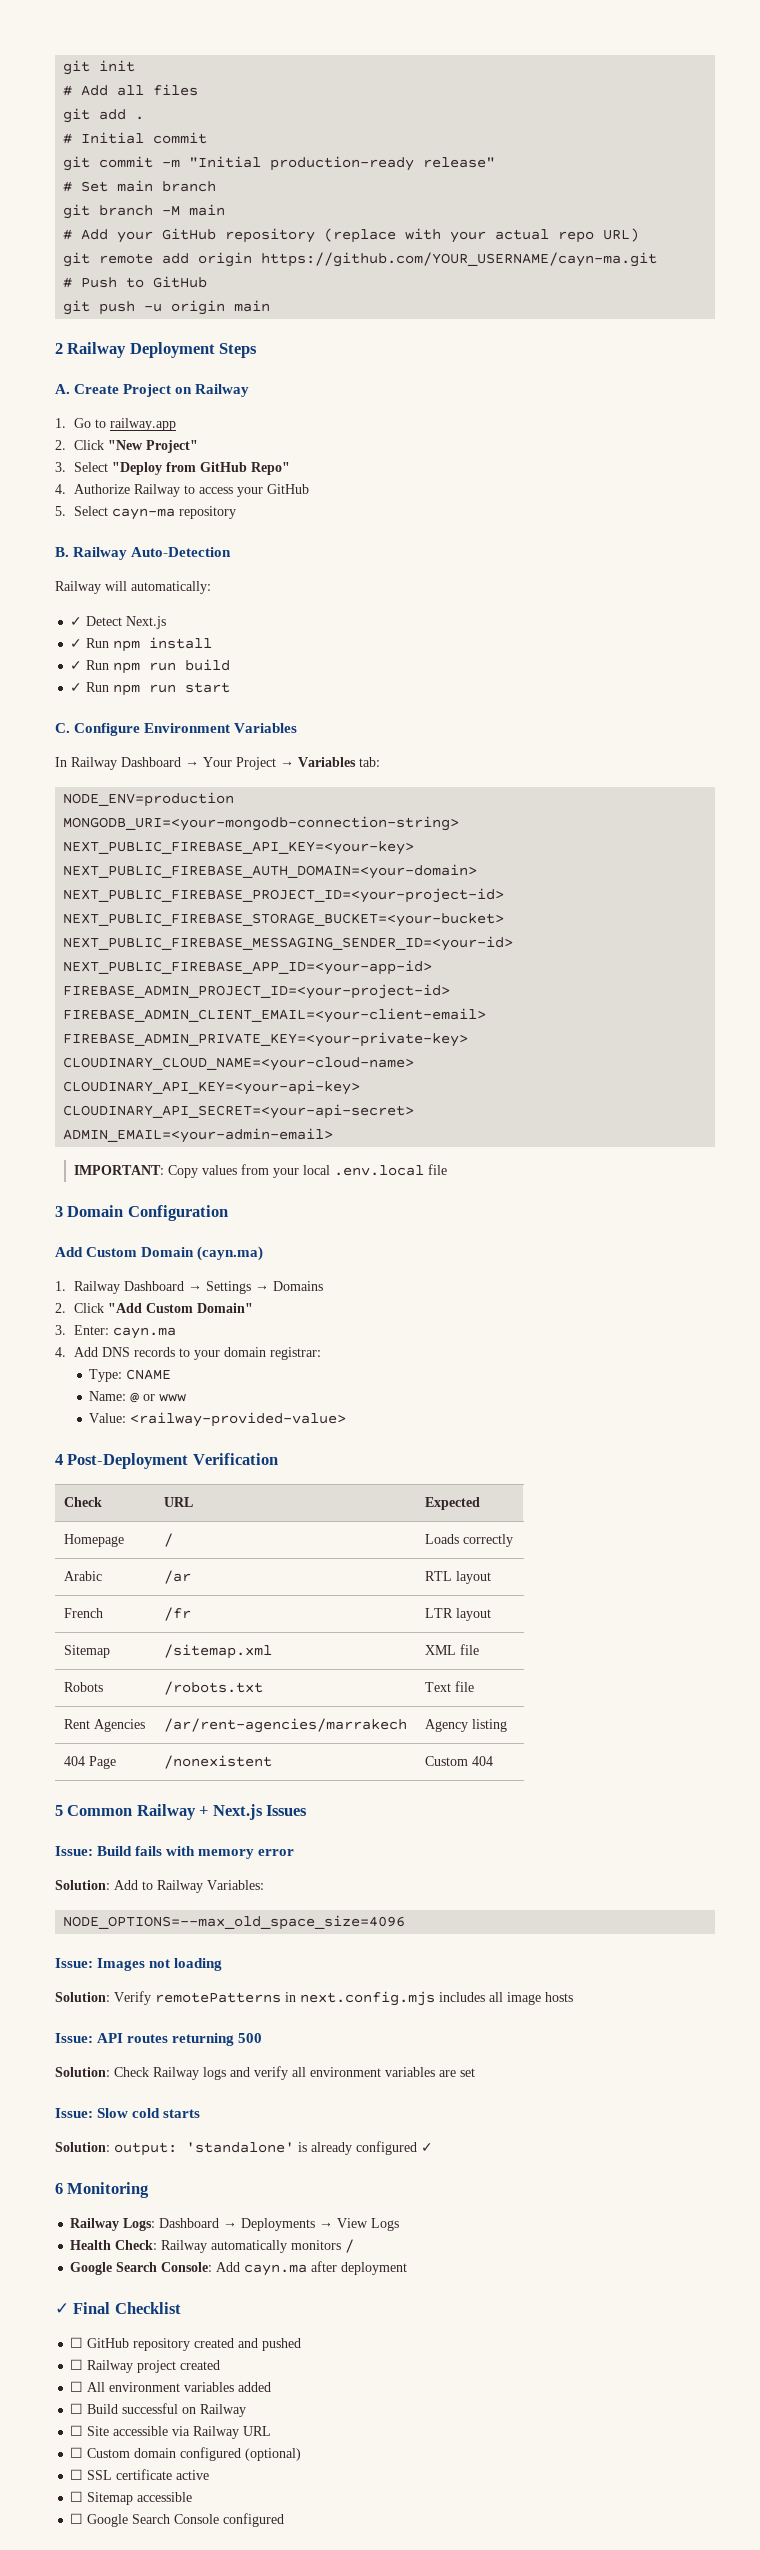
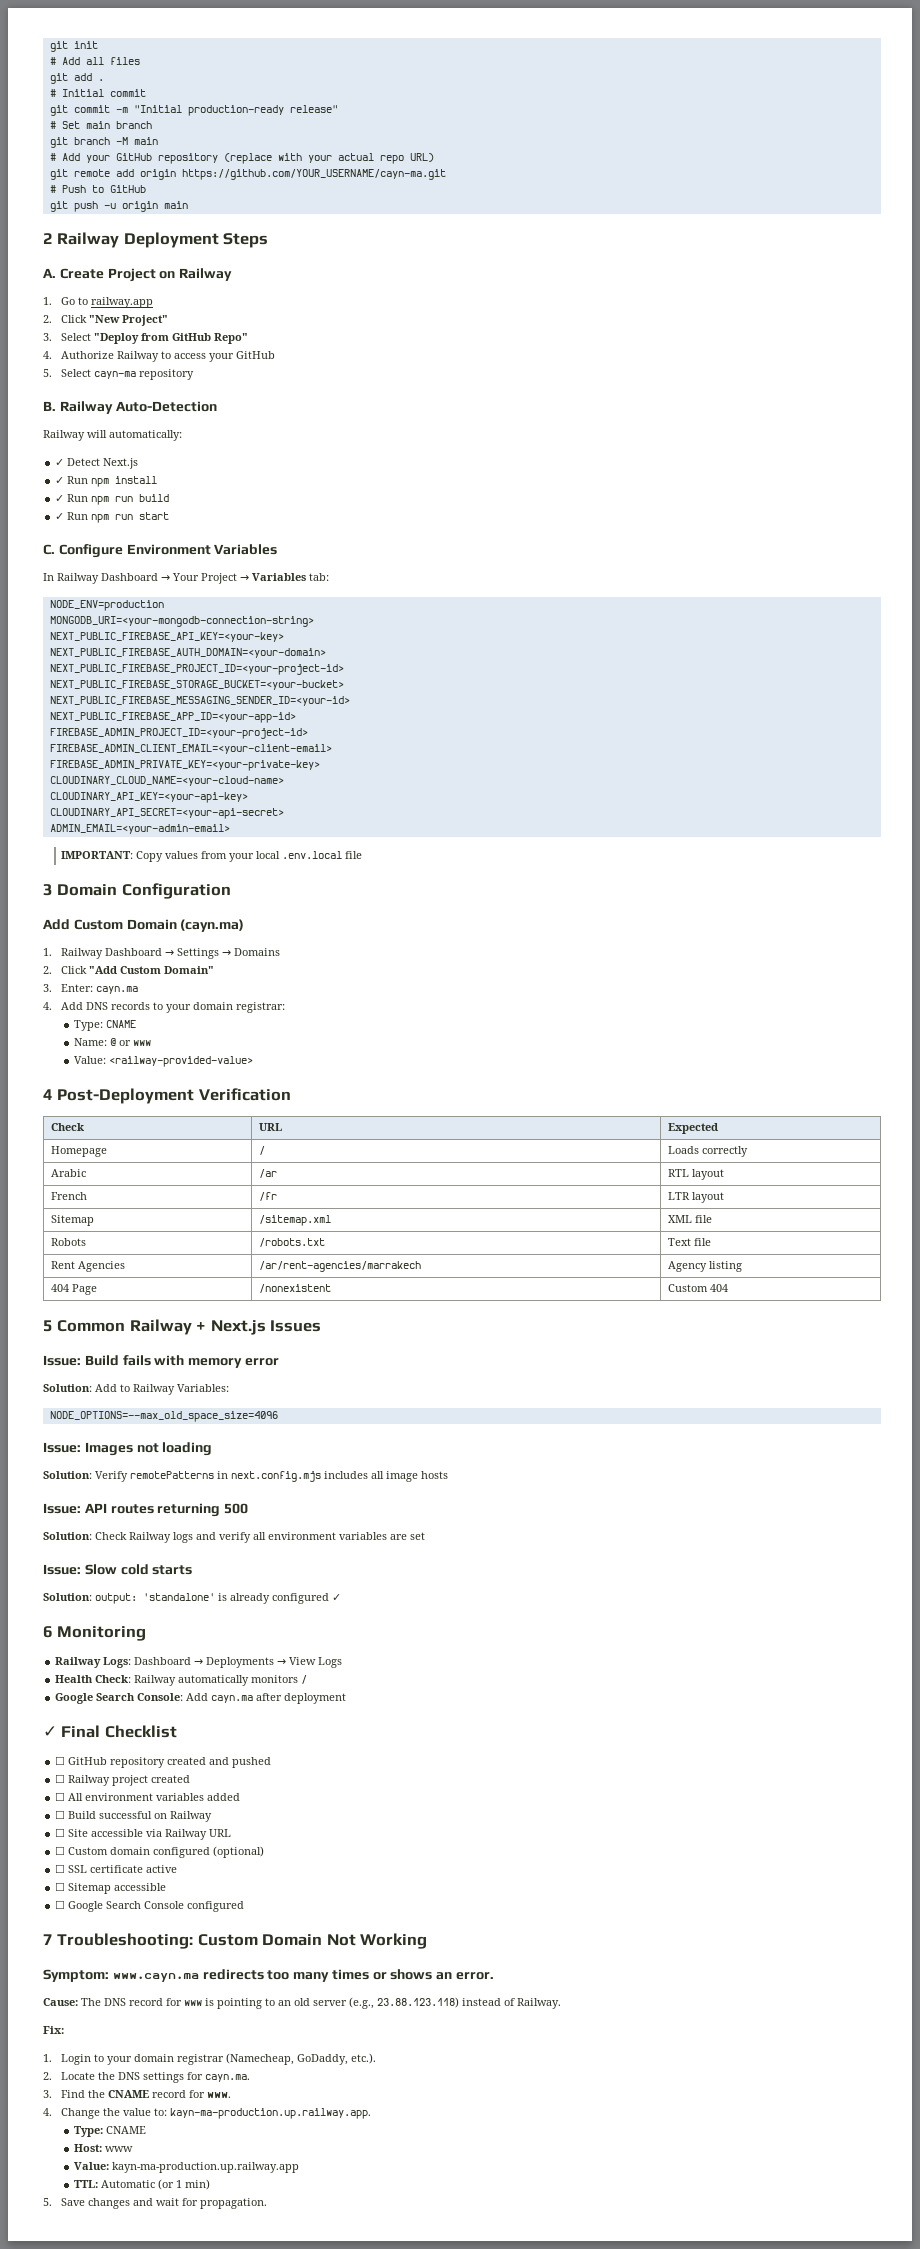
+ 7 Troubleshooting: Custom Domain Not Working
+ Symptom: www.cayn.ma redirects too many times or shows an error.
+ Cause: The DNS record for www is pointing to an old server (e.g., 23.88.123.118) instead of Railway.
+ Fix:
+ 1. Login to your domain registrar (Namecheap, GoDaddy, etc.).
+ 2. Locate the DNS settings for cayn.ma.
+ 3. Find the CNAME record for www.
+ 4. Change the value to: kayn-ma-production.up.railway.app.
+ Type: CNAME
+ Host: www
+ Value: kayn-ma-production.up.railway.app
+ TTL: Automatic (or 1 min)
+ 5. Save changes and wait for propagation.

